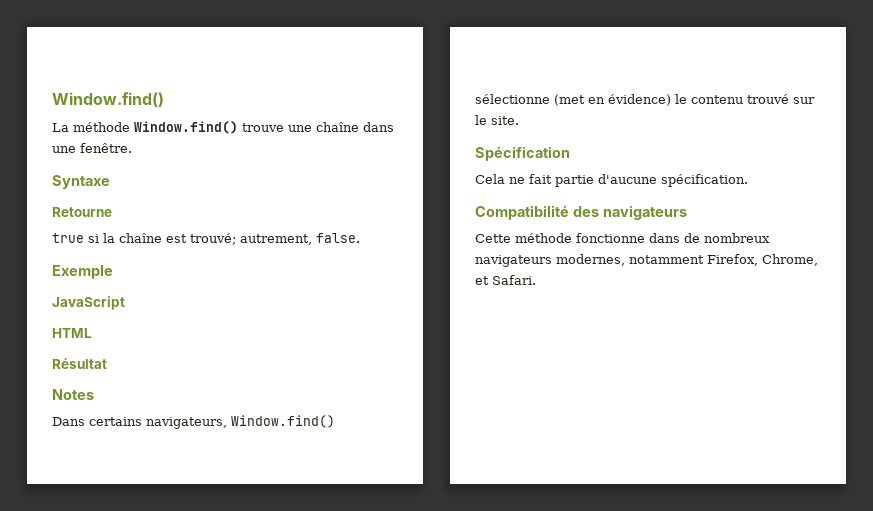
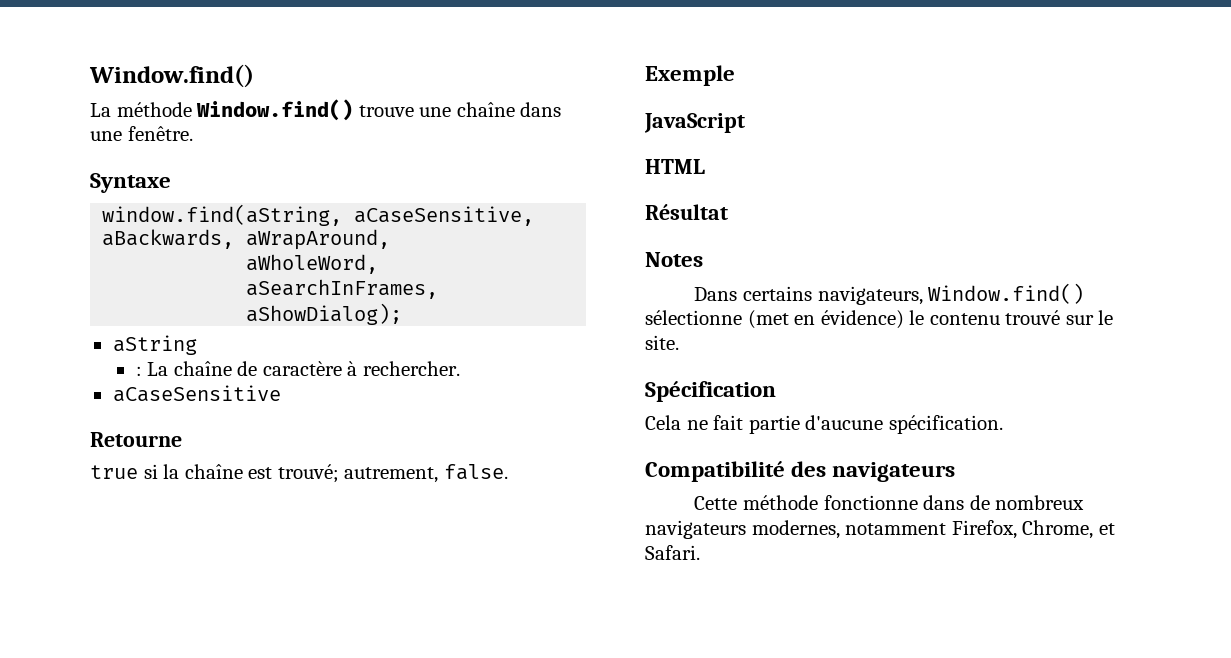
+ window.find(aString, aCaseSensitive, aBackwards, aWrapAround,
+ aWholeWord, aSearchInFrames, aShowDialog);
+ aString
+ : La chaîne de caractère à rechercher.
+ aCaseSensitive

